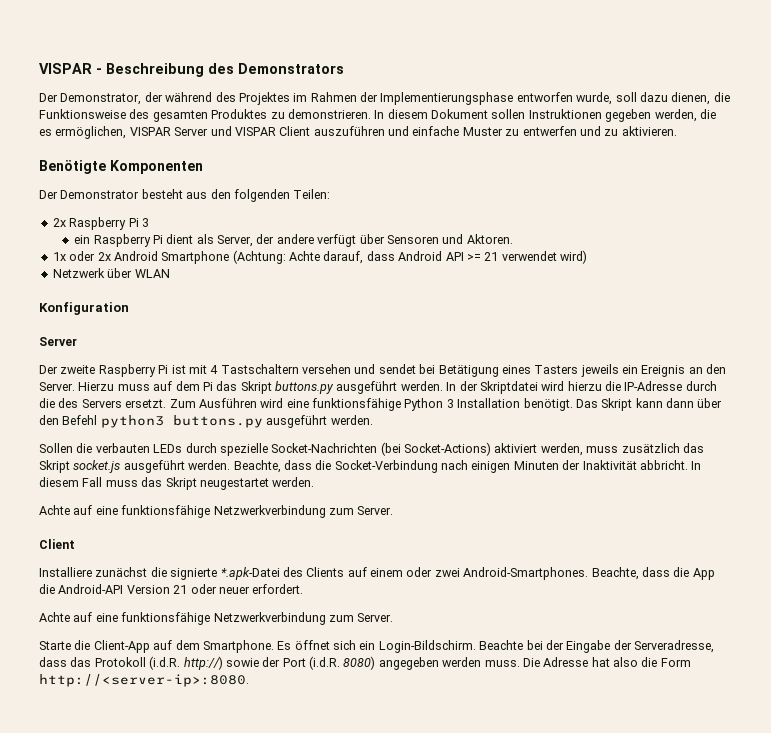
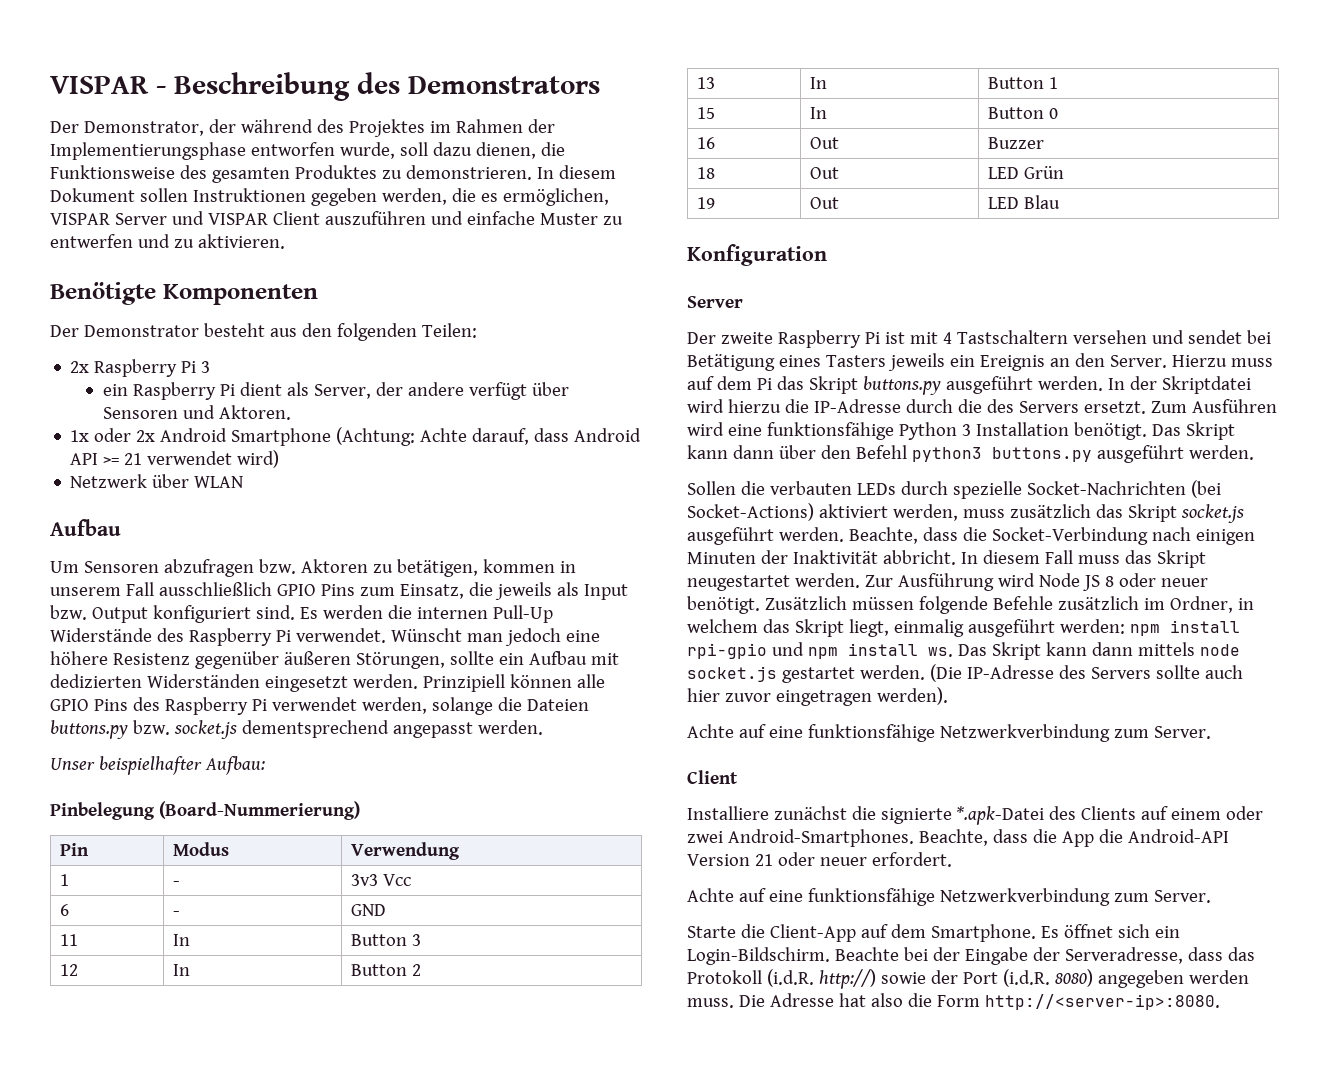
  Netzwerk über WLAN
+ Aufbau
+ Um Sensoren abzufragen bzw. Aktoren zu betätigen, kommen in unserem Fall ausschließlich GPIO Pins zum Einsatz, die jeweils als Input bzw. Output konfiguriert sind. Es werden die internen Pull-Up Widerstände des Raspberry Pi verwendet. Wünscht man jedoch eine höhere Resistenz gegenüber äußeren Störungen, sollte ein Aufbau mit dedizierten Widerständen eingesetzt werden. Prinzipiell können alle GPIO Pins des Raspberry Pi verwendet werden, solange die Dateien buttons.py bzw. socket.js dementsprechend angepasst werden.
+ Unser beispielhafter Aufbau:
+ Pinbelegung (Board-Nummerierung)
+ Pin | Modus | Verwendung
+ 1 | - | 3v3 Vcc
+ 6 | - | GND
+ 11 | In | Button 3
+ 12 | In | Button 2
+ 13 | In | Button 1
+ 15 | In | Button 0
+ 16 | Out | Buzzer
+ 18 | Out | LED Grün
+ 19 | Out | LED Blau
+ Zur Ausführung wird Node JS 8 oder neuer benötigt. Zusätzlich müssen folgende Befehle zusätzlich im Ordner, in welchem das Skript liegt, einmalig ausgeführt werden: npm install rpi-gpio und npm install ws. Das Skript kann dann mittels node socket.js gestartet werden. (Die IP-Adresse des Servers sollte auch hier zuvor eingetragen werden).

